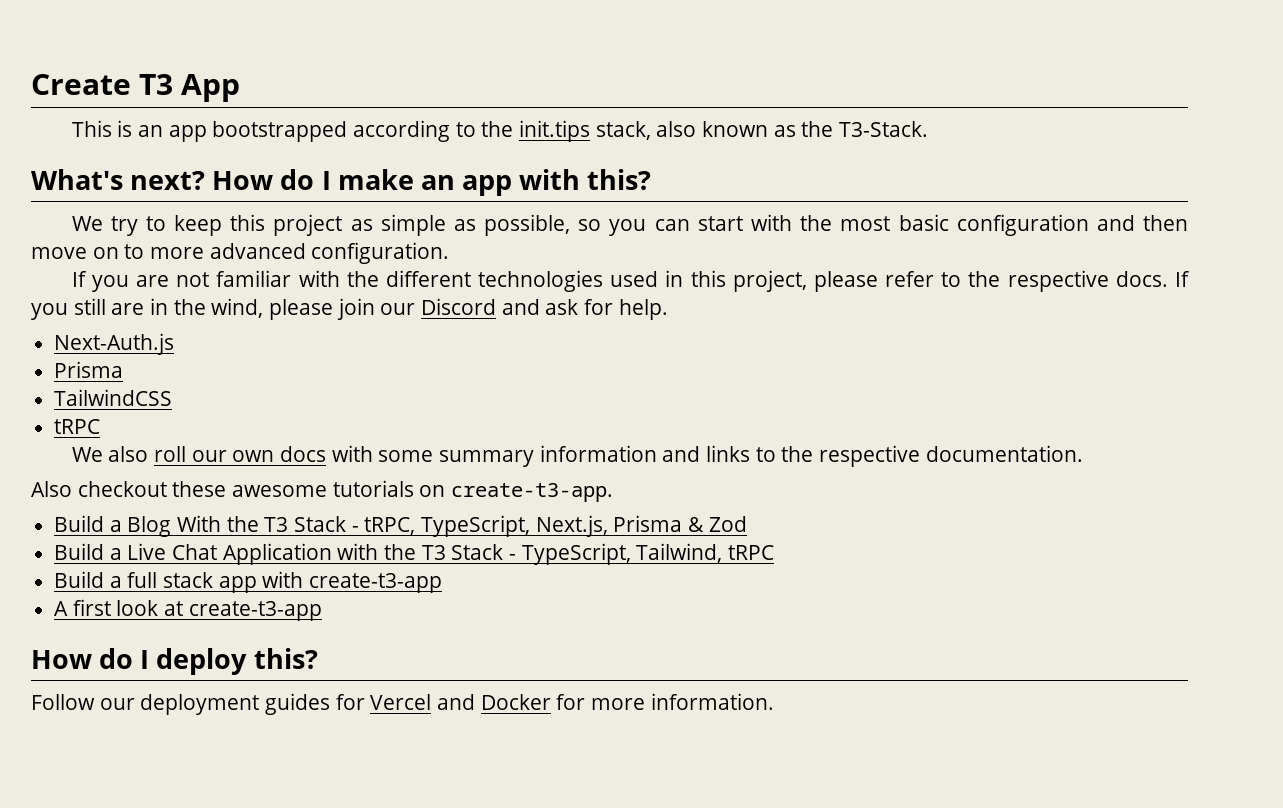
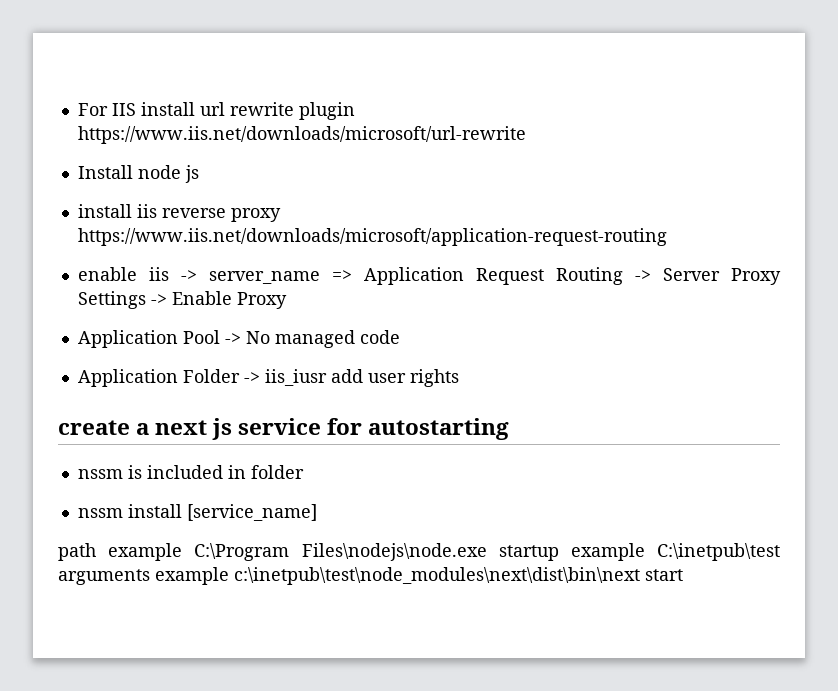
- Create T3 App
- This is an app bootstrapped according to the init.tips stack, also known as the T3-Stack.
- What's next? How do I make an app with this?
- We try to keep this project as simple as possible, so you can start with the most basic configuration and then move on to more advanced configuration.
- If you are not familiar with the different technologies used in this project, please refer to the respective docs. If you still are in the wind, please join our Discord and ask for help.
- Next-Auth.js
- Prisma
- TailwindCSS
- tRPC
- We also roll our own docs with some summary information and links to the respective documentation.
- Also checkout these awesome tutorials on create-t3-app.
- Build a Blog With the T3 Stack - tRPC, TypeScript, Next.js, Prisma & Zod
- Build a Live Chat Application with the T3 Stack - TypeScript, Tailwind, tRPC
- Build a full stack app with create-t3-app
- A first look at create-t3-app
- How do I deploy this?
- Follow our deployment guides for Vercel and Docker for more information.
+ For IIS install url rewrite plugin https://www.iis.net/downloads/microsoft/url-rewrite
+ Install node js
+ install iis reverse proxy https://www.iis.net/downloads/microsoft/application-request-routing
+ enable iis -> server_name => Application Request Routing -> Server Proxy Settings -> Enable Proxy
+ Application Pool -> No managed code
+ Application Folder -> iis_iusr add user rights
+ create a next js service for autostarting
+ nssm is included in folder
+ nssm install [service_name]
+ path example C:\Program Files\nodejs\node.exe startup example C:\inetpub\test arguments example c:\inetpub\test\node_modules\next\dist\bin\next start

